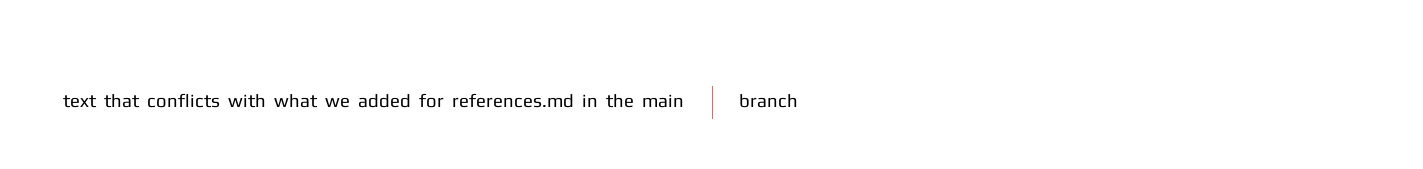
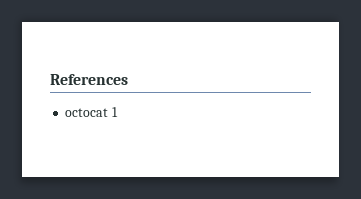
- text that conflicts with what we added for references.md in the main branch
+ References
+ octocat 1

